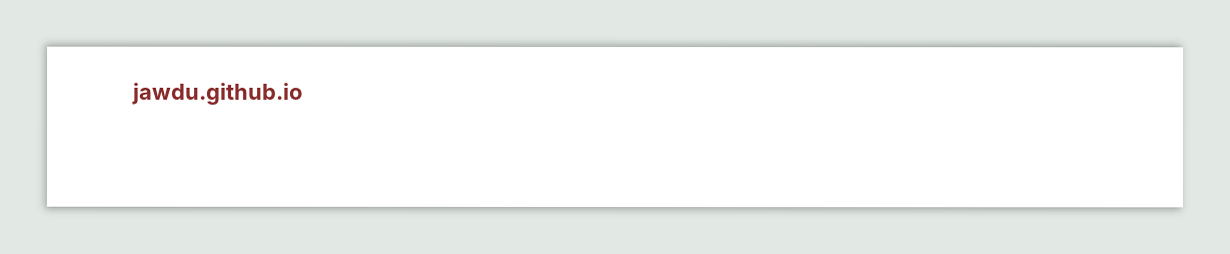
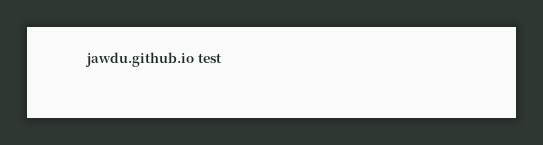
- jawdu.github.io
+ jawdu.github.io test

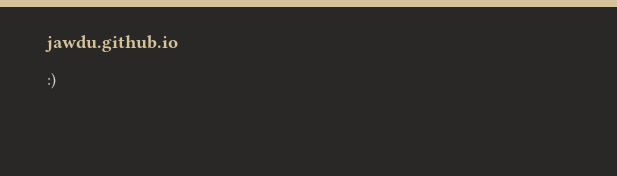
- jawdu.github.io test
+ jawdu.github.io
+ :)

